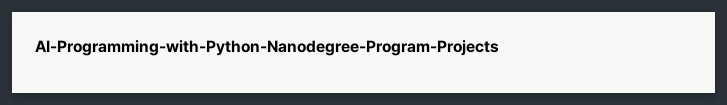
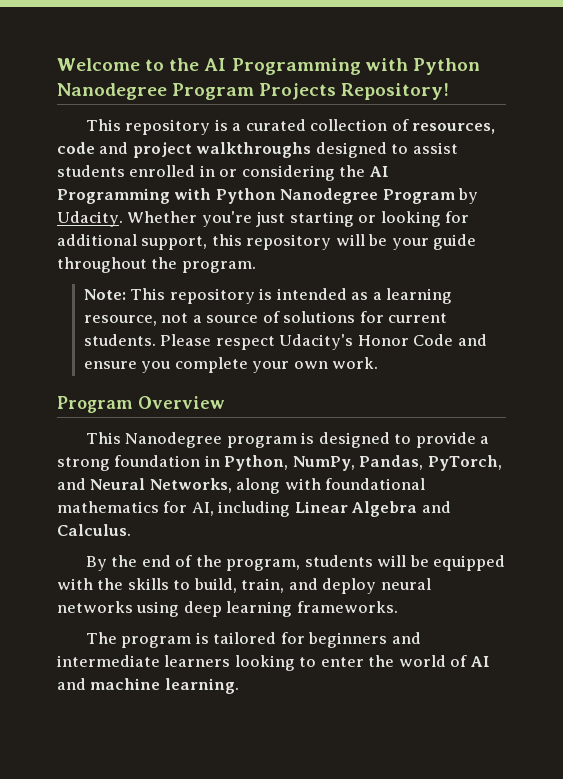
- AI-Programming-with-Python-Nanodegree-Program-Projects
+ Welcome to the AI Programming with Python Nanodegree Program Projects Repository!
+ This repository is a curated collection of resources, code and project walkthroughs designed to assist students enrolled in or considering the AI Programming with Python Nanodegree Program by Udacity. Whether you're just starting or looking for additional support, this repository will be your guide throughout the program.
+ Note: This repository is intended as a learning resource, not a source of solutions for current students. Please respect Udacity's Honor Code and ensure you complete your own work.
+ Program Overview
+ This Nanodegree program is designed to provide a strong foundation in Python, NumPy, Pandas, PyTorch, and Neural Networks, along with foundational mathematics for AI, including Linear Algebra and Calculus.
+ By the end of the program, students will be equipped with the skills to build, train, and deploy neural networks using deep learning frameworks.
+ The program is tailored for beginners and intermediate learners looking to enter the world of AI and machine learning.

